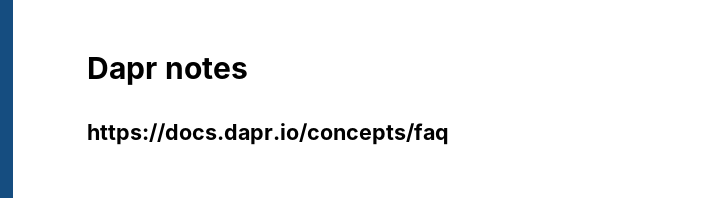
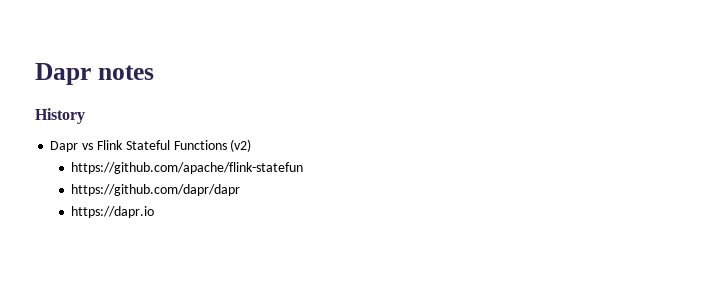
- https://docs.dapr.io/concepts/faq
+ History
+ Dapr vs Flink Stateful Functions (v2)
+ https://github.com/apache/flink-statefun
+ https://github.com/dapr/dapr
+ https://dapr.io

